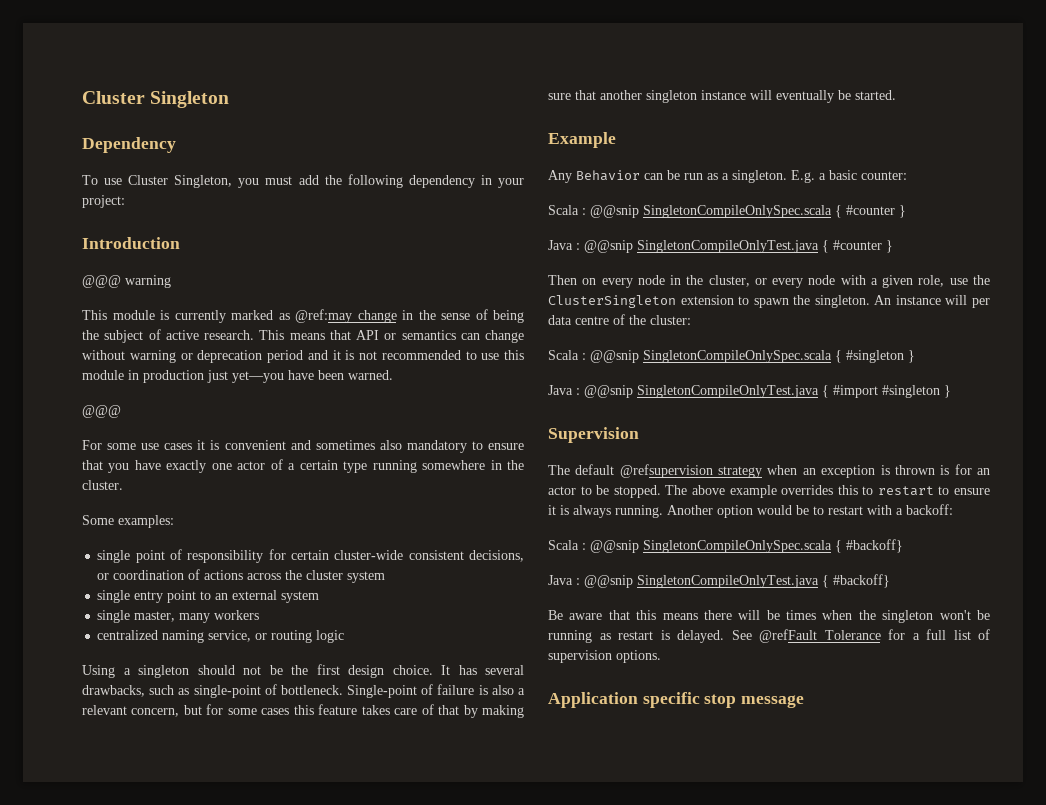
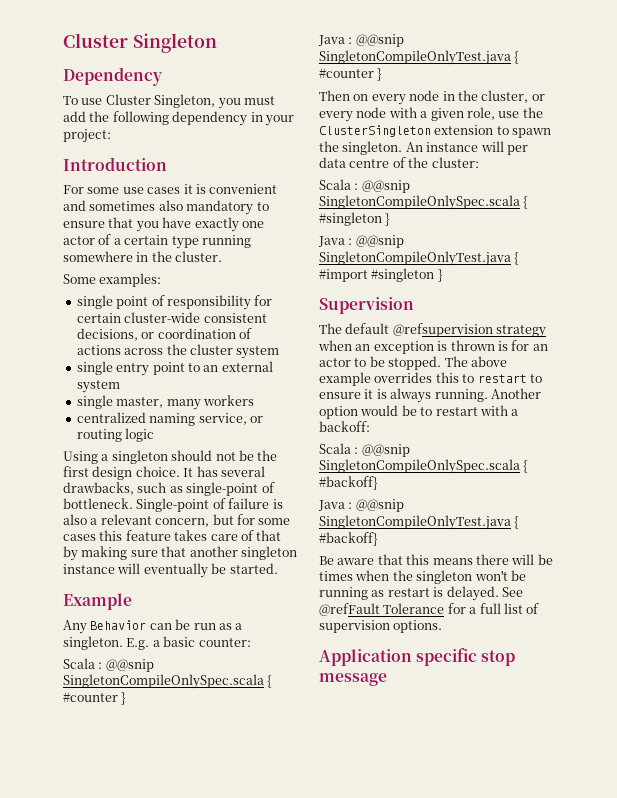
- @@@ warning
- This module is currently marked as @ref:may change in the sense of being the subject of active research. This means that API or semantics can change without warning or deprecation period and it is not recommended to use this module in production just yet—you have been warned.
- @@@

